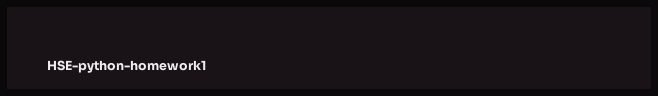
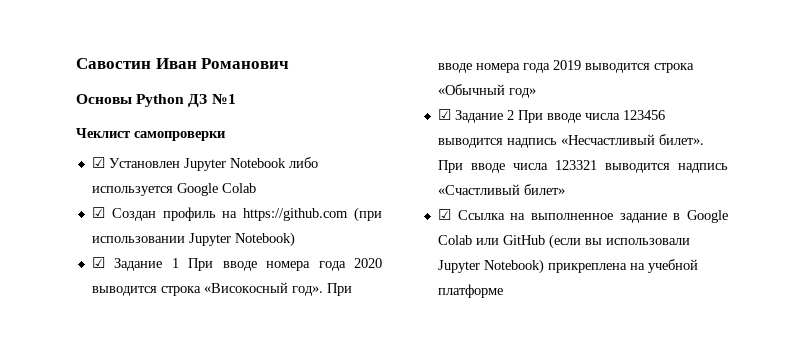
- HSE-python-homework1
+ Савостин Иван Романович
+ Основы Python ДЗ №1
+ Чеклист самопроверки
+ ☑ Установлен Jupyter Notebook либо используется Google Colab
+ ☑ Создан профиль на https://github.com (при использовании Jupyter Notebook)
+ ☑ Задание 1 При вводе номера года 2020 выводится строка «Високосный год». При вводе номера года 2019 выводится строка «Обычный год»
+ ☑ Задание 2 При вводе числа 123456 выводится надпись «Несчастливый билет». При вводе числа 123321 выводится надпись «Счастливый билет»
+ ☑ Ссылка на выполненное задание в Google Colab или GitHub (если вы использовали Jupyter Notebook) прикреплена на учебной платформе

